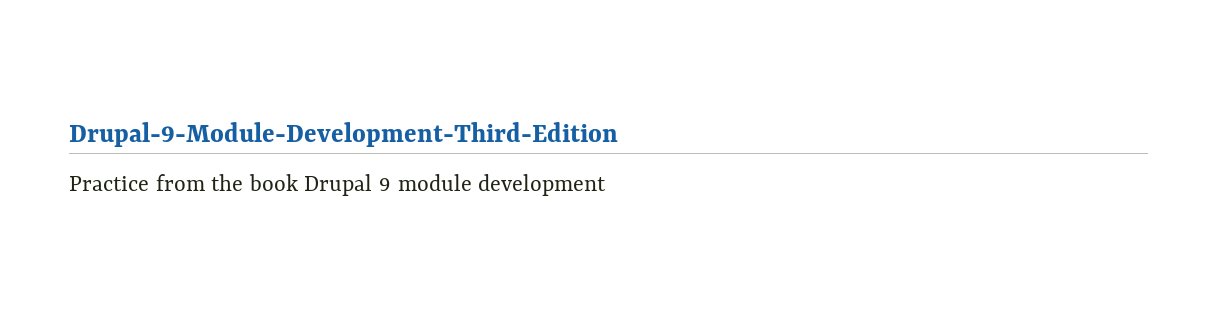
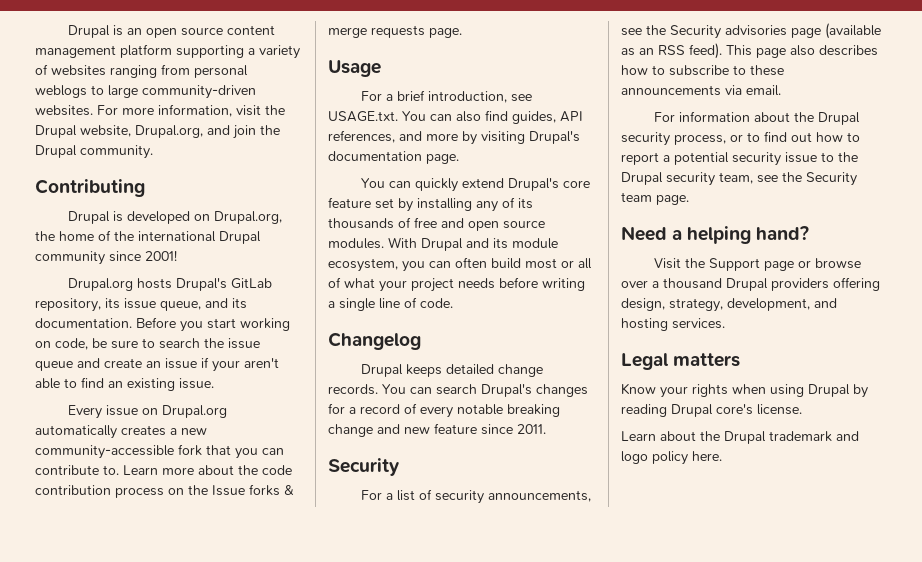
- Drupal-9-Module-Development-Third-Edition
- Practice from the book Drupal 9 module development
+ Drupal is an open source content management platform supporting a variety of websites ranging from personal weblogs to large community-driven websites. For more information, visit the Drupal website, Drupal.org, and join the Drupal community.
+ Contributing
+ Drupal is developed on Drupal.org, the home of the international Drupal community since 2001!
+ Drupal.org hosts Drupal's GitLab repository, its issue queue, and its documentation. Before you start working on code, be sure to search the issue queue and create an issue if your aren't able to find an existing issue.
+ Every issue on Drupal.org automatically creates a new community-accessible fork that you can contribute to. Learn more about the code contribution process on the Issue forks & merge requests page.
+ Usage
+ For a brief introduction, see USAGE.txt. You can also find guides, API references, and more by visiting Drupal's documentation page.
+ You can quickly extend Drupal's core feature set by installing any of its thousands of free and open source modules. With Drupal and its module ecosystem, you can often build most or all of what your project needs before writing a single line of code.
+ Changelog
+ Drupal keeps detailed change records. You can search Drupal's changes for a record of every notable breaking change and new feature since 2011.
+ Security
+ For a list of security announcements, see the Security advisories page (available as an RSS feed). This page also describes how to subscribe to these announcements via email.
+ For information about the Drupal security process, or to find out how to report a potential security issue to the Drupal security team, see the Security team page.
+ Need a helping hand?
+ Visit the Support page or browse over a thousand Drupal providers offering design, strategy, development, and hosting services.
+ Legal matters
+ Know your rights when using Drupal by reading Drupal core's license.
+ Learn about the Drupal trademark and logo policy here.

